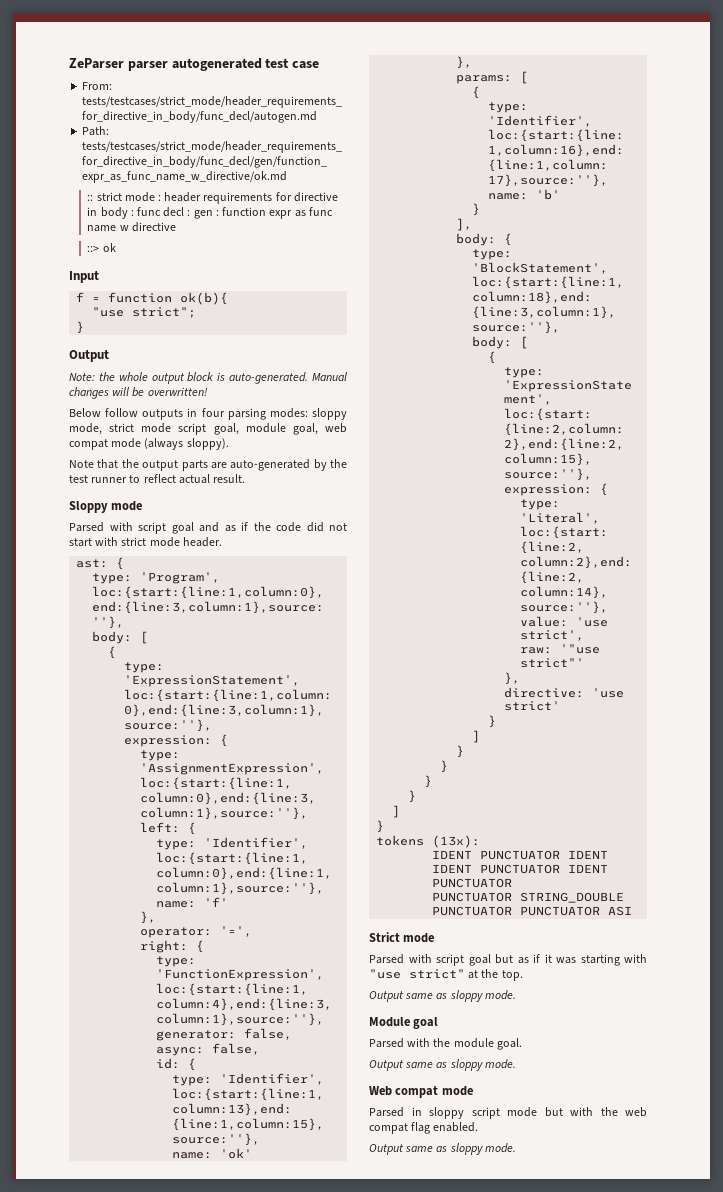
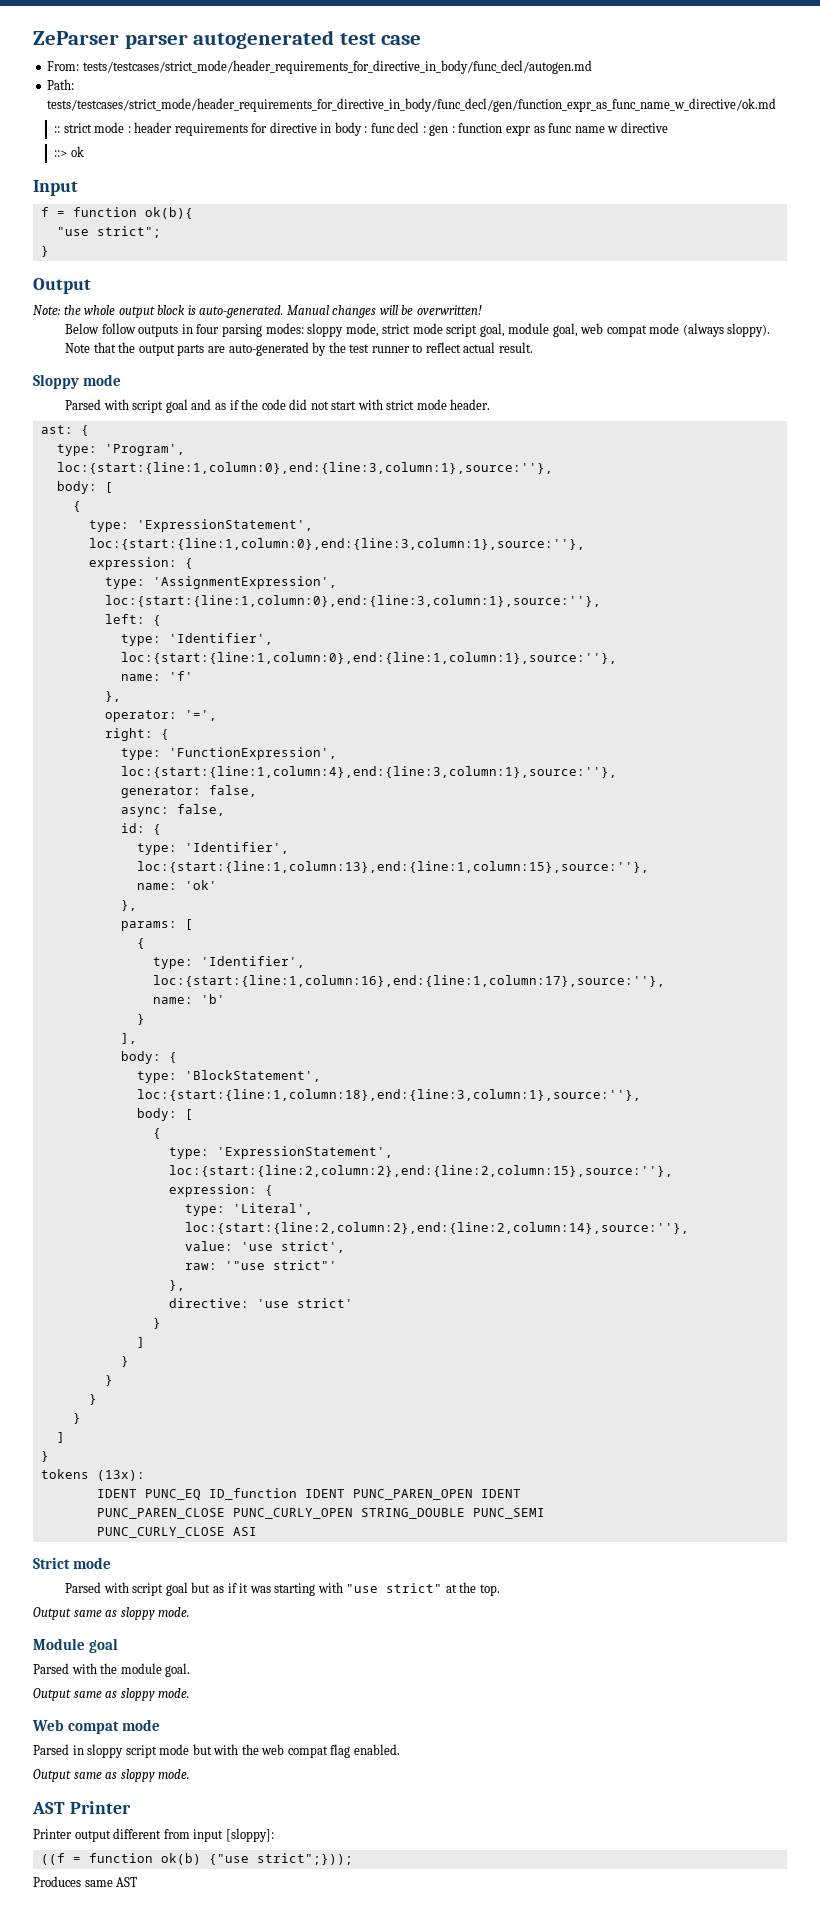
- IDENT PUNCTUATOR IDENT IDENT PUNCTUATOR IDENT PUNCTUATOR
- PUNCTUATOR STRING_DOUBLE PUNCTUATOR PUNCTUATOR ASI
+ IDENT PUNC_EQ ID_function IDENT PUNC_PAREN_OPEN IDENT
+ PUNC_PAREN_CLOSE PUNC_CURLY_OPEN STRING_DOUBLE PUNC_SEMI
+ PUNC_CURLY_CLOSE ASI
+ AST Printer
+ Printer output different from input [sloppy]:
+ ((f = function ok(b) {"use strict";}));
+ Produces same AST

